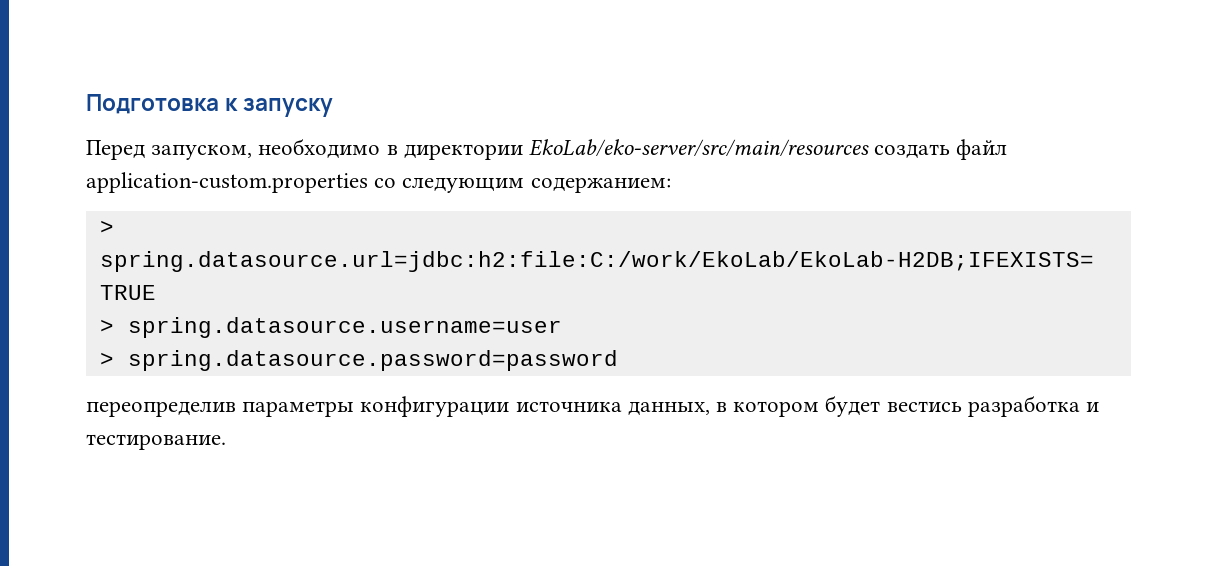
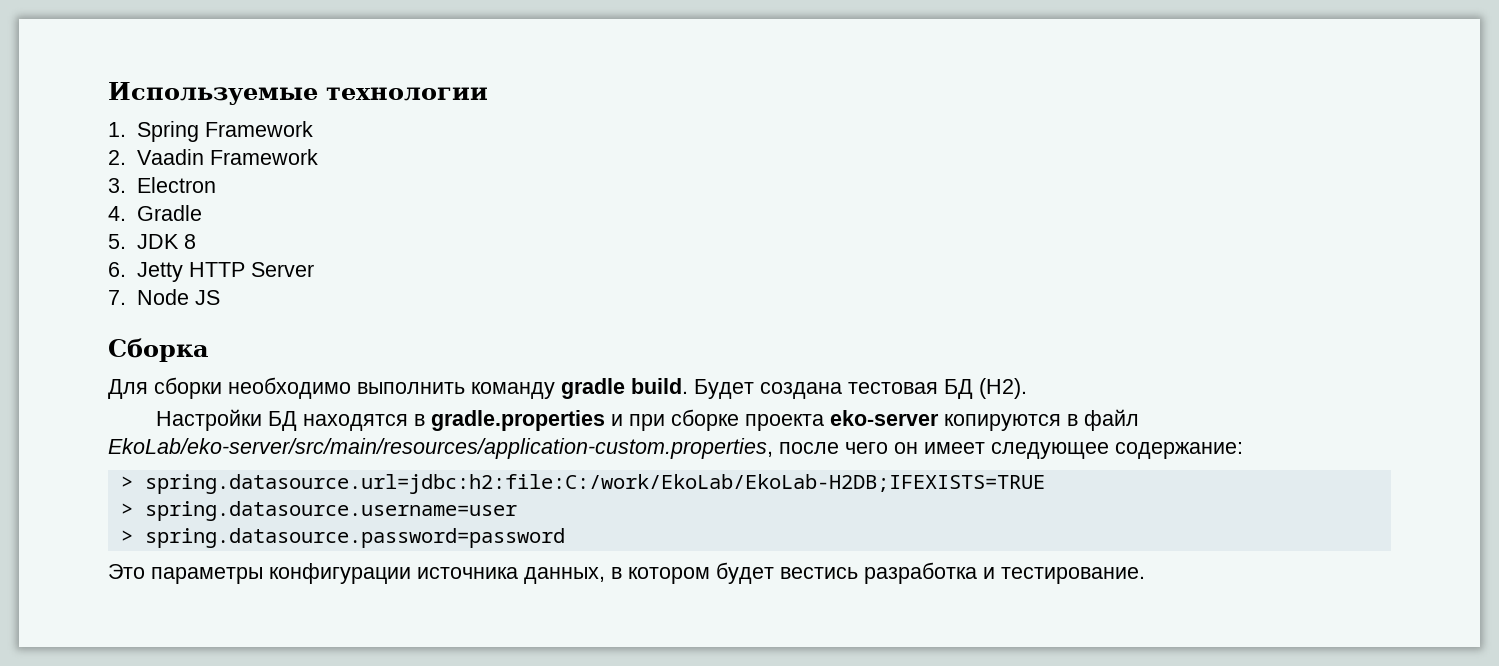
- Подготовка к запуску
- Перед запуском, необходимо в директории EkoLab/eko-server/src/main/resources создать файл application-custom.properties со следующим содержанием:
+ Используемые технологии
+ 1. Spring Framework
+ 2. Vaadin Framework
+ 3. Electron
+ 4. Gradle
+ 5. JDK 8
+ 6. Jetty HTTP Server
+ 7. Node JS
+ Сборка
+ Для сборки необходимо выполнить команду gradle build. Будет создана тестовая БД (H2).
+ Настройки БД находятся в gradle.properties и при сборке проекта eko-server копируются в файл EkoLab/eko-server/src/main/resources/application-custom.properties, после чего он имеет следующее содержание:
- переопределив параметры конфигурации источника данных, в котором будет вестись разработка и тестирование.
+ Это параметры конфигурации источника данных, в котором будет вестись разработка и тестирование.

